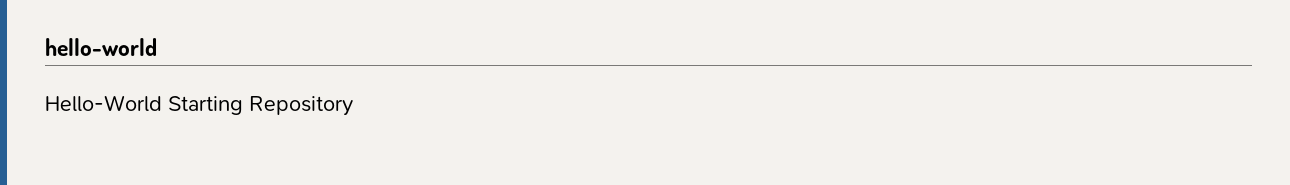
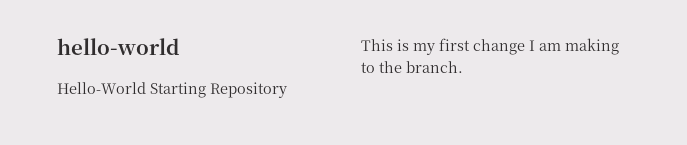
+ This is my first change I am making to the branch.

